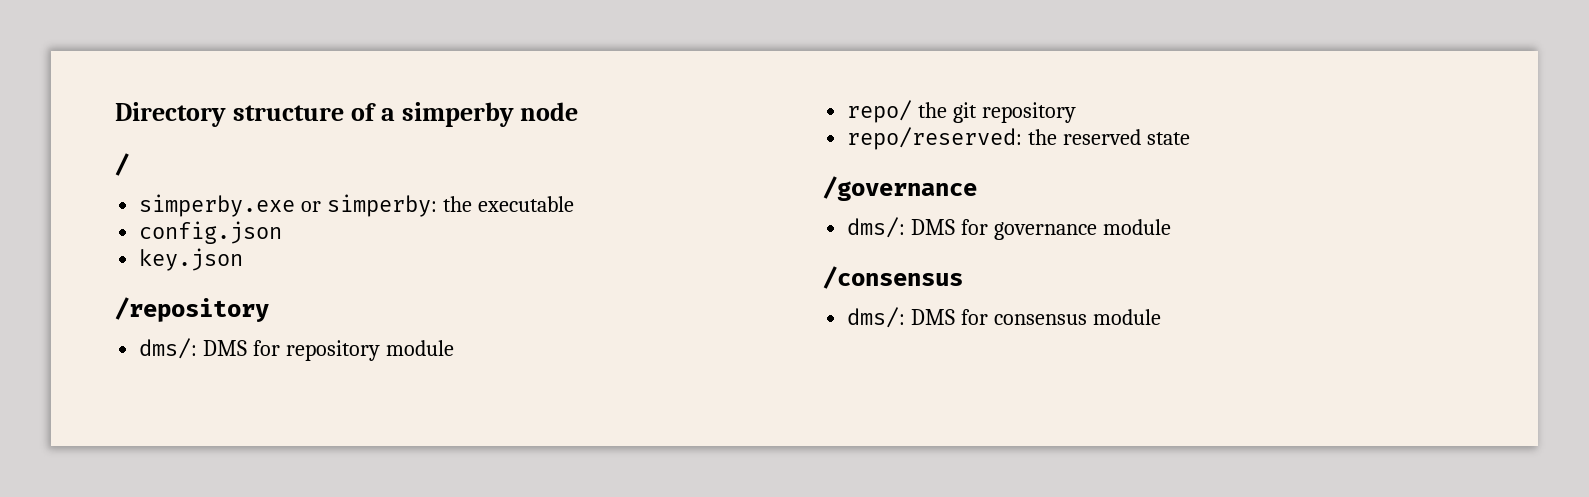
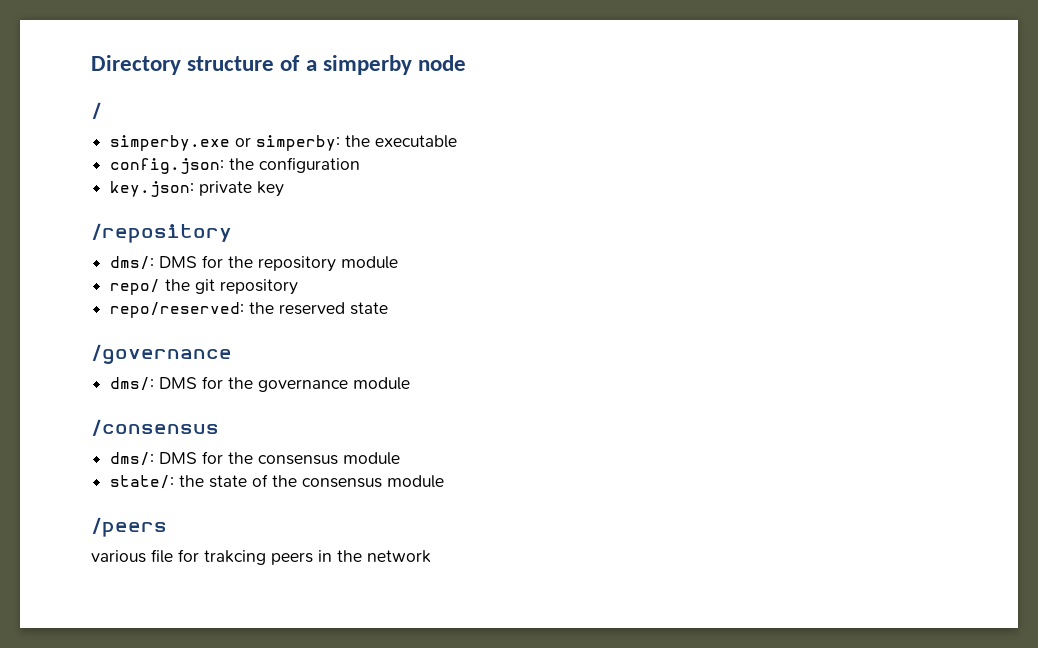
- config.json
- key.json
+ config.json: the configuration
+ key.json: private key
- dms/: DMS for repository module
+ dms/: DMS for the repository module
- dms/: DMS for governance module
+ dms/: DMS for the governance module
- dms/: DMS for consensus module
+ dms/: DMS for the consensus module
+ state/: the state of the consensus module
+ /peers
+ various file for trakcing peers in the network

